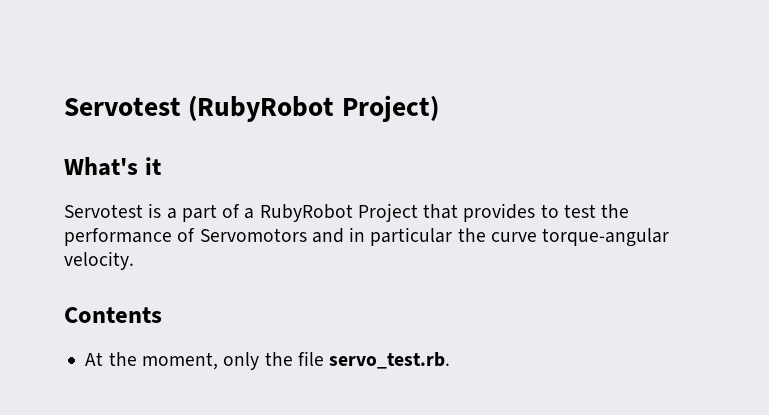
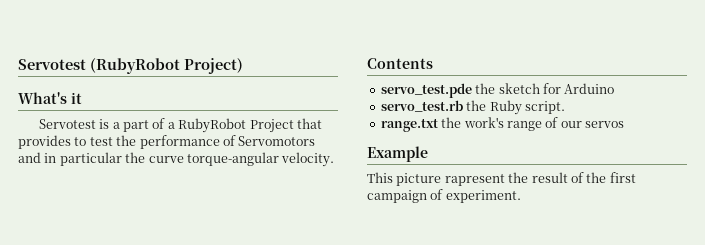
- At the moment, only the file servo_test.rb.
+ servo_test.pde the sketch for Arduino
+ servo_test.rb the Ruby script.
+ range.txt the work's range of our servos
+ Example
+ This picture rapresent the result of the first campaign of experiment.

